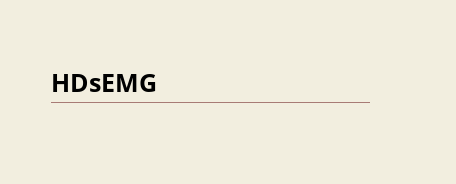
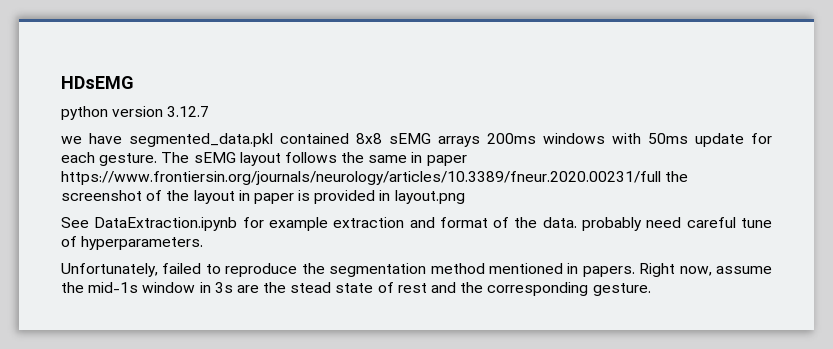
+ python version 3.12.7
+ we have segmented_data.pkl contained 8x8 sEMG arrays 200ms windows with 50ms update for each gesture. The sEMG layout follows the same in paper https://www.frontiersin.org/journals/neurology/articles/10.3389/fneur.2020.00231/full the screenshot of the layout in paper is provided in layout.png
+ See DataExtraction.ipynb for example extraction and format of the data. probably need careful tune of hyperparameters.
+ Unfortunately, failed to reproduce the segmentation method mentioned in papers. Right now, assume the mid-1s window in 3s are the stead state of rest and the corresponding gesture.

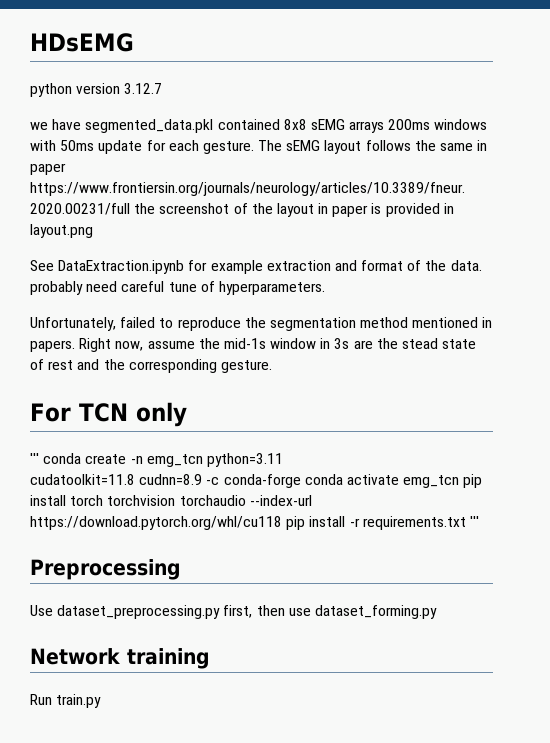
+ For TCN only
+ ''' conda create -n emg_tcn python=3.11
+ cudatoolkit=11.8 cudnn=8.9 -c conda-forge conda activate emg_tcn pip install torch torchvision torchaudio --index-url https://download.pytorch.org/whl/cu118 pip install -r requirements.txt '''
+ Preprocessing
+ Use dataset_preprocessing.py first, then use dataset_forming.py
+ Network training
+ Run train.py

